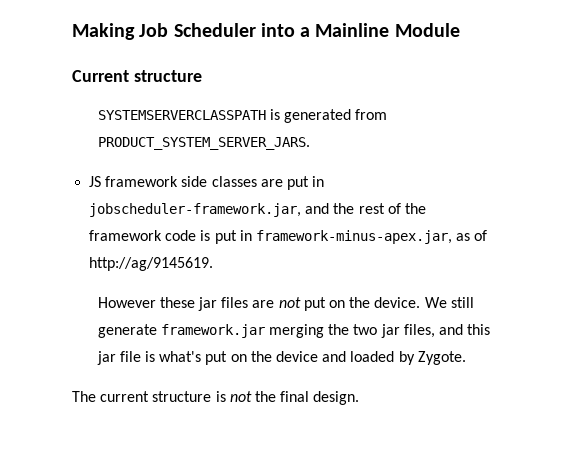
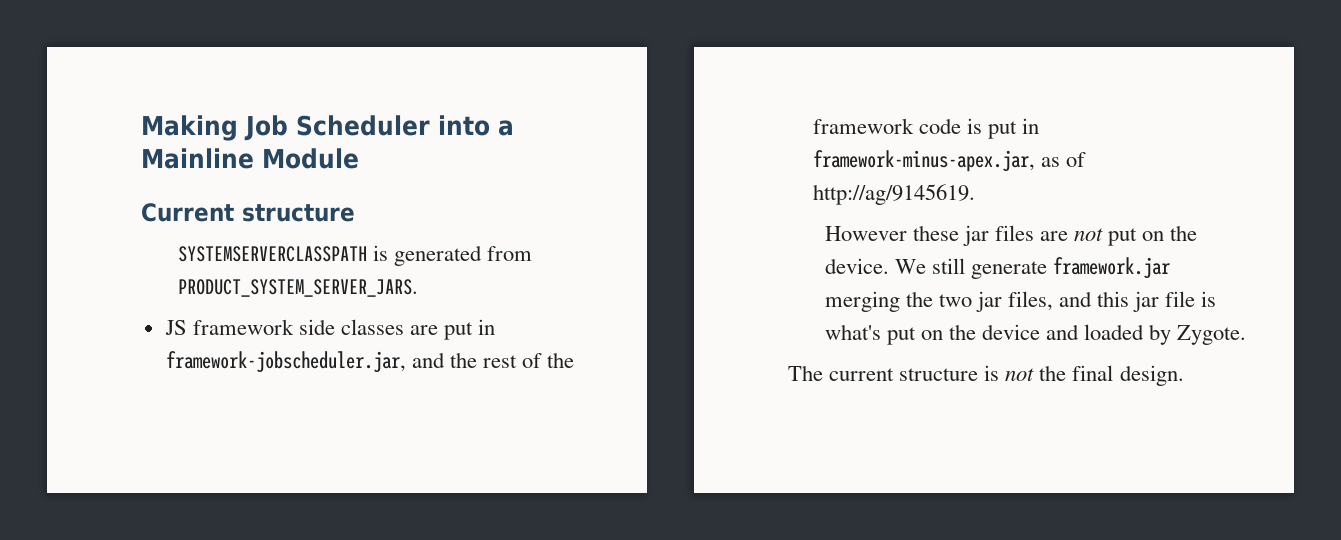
- JS framework side classes are put in jobscheduler-framework.jar, and the rest of the framework code is put in framework-minus-apex.jar, as of http://ag/9145619.
+ JS framework side classes are put in framework-jobscheduler.jar, and the rest of the framework code is put in framework-minus-apex.jar, as of http://ag/9145619.

